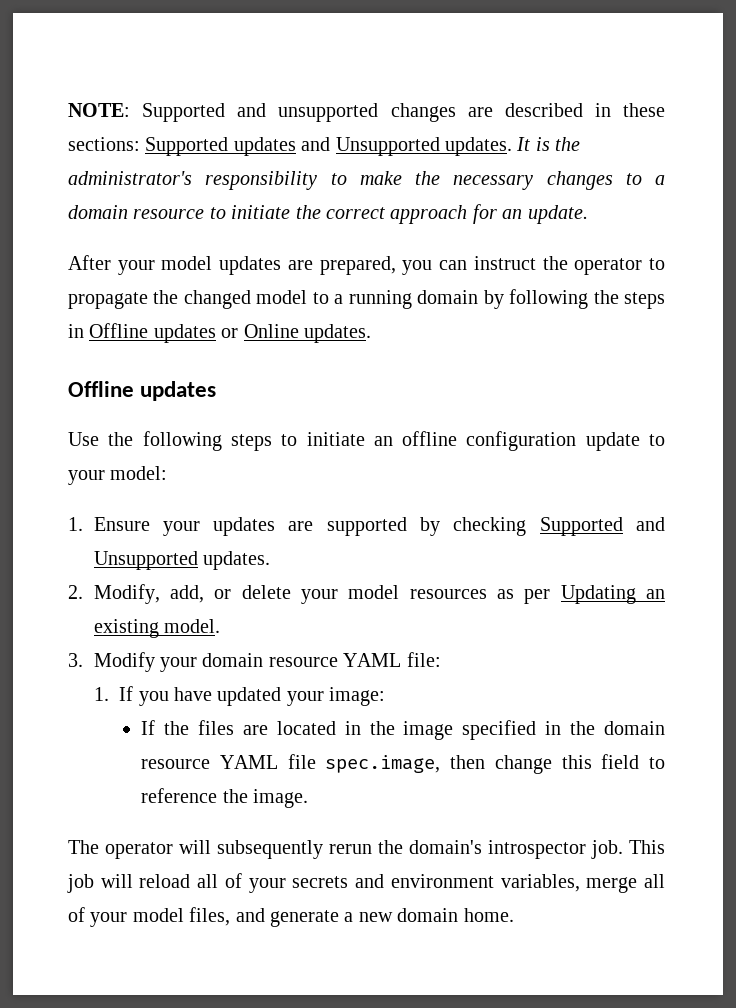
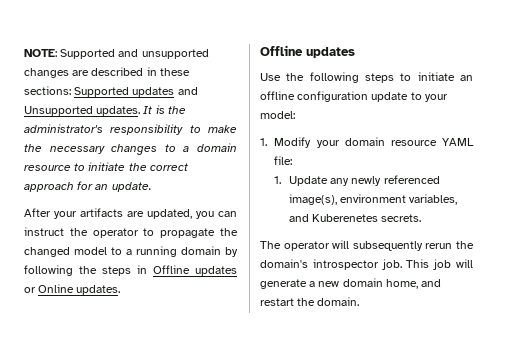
- After your model updates are prepared, you can instruct the operator to propagate the changed model to a running domain by following the steps in Offline updates or Online updates.
+ After your artifacts are updated, you can instruct the operator to propagate the changed model to a running domain by following the steps in Offline updates or Online updates.
- 1. Ensure your updates are supported by checking Supported and Unsupported updates.
- 2. Modify, add, or delete your model resources as per Updating an existing model.
- 3. Modify your domain resource YAML file:
+ 1. Modify your domain resource YAML file:
- 1. If you have updated your image:
- If the files are located in the image specified in the domain resource YAML file spec.image, then change this field to reference the image.
+ 1. Update any newly referenced image(s), environment variables, and Kuberenetes secrets.
- This job will reload all of your secrets and environment variables, merge all of your model files, and generate a new domain home.
+ This job will generate a new domain home, and restart the domain.

